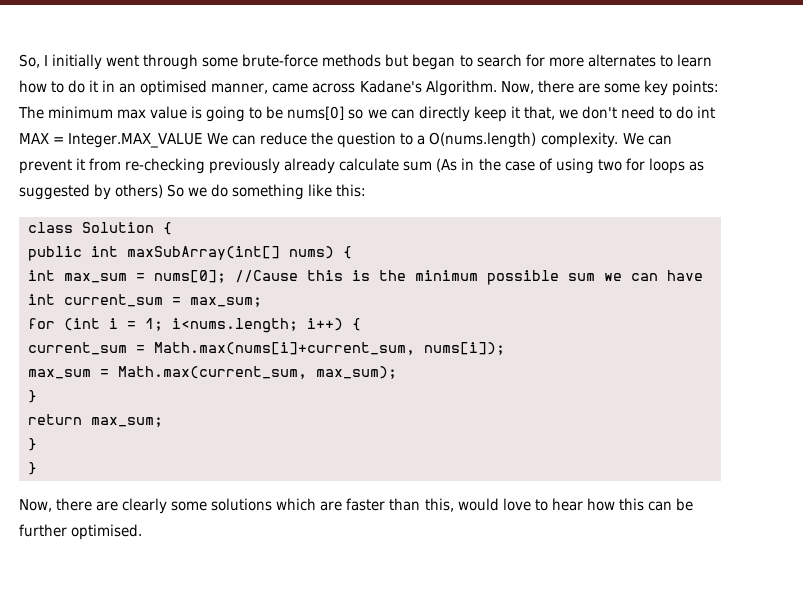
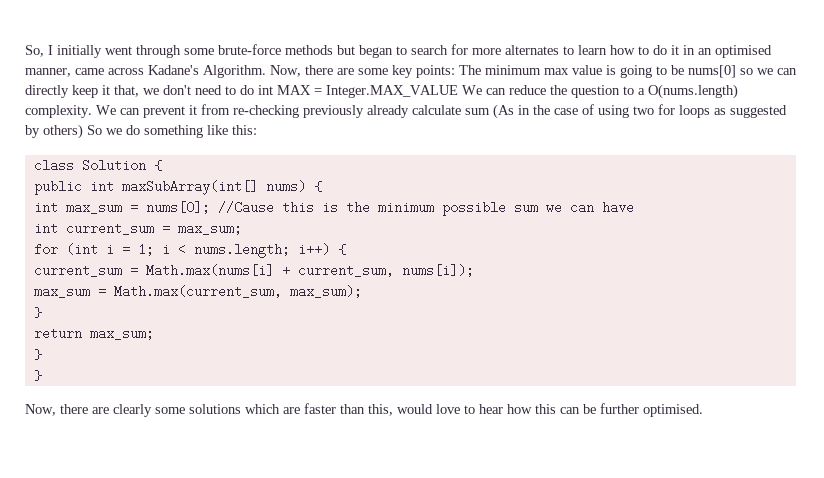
- for (int i = 1; i<nums.length; i++) {
+ for (int i = 1; i < nums.length; i++) {
- current_sum = Math.max(nums[i]+current_sum, nums[i]);
+ current_sum = Math.max(nums[i] + current_sum, nums[i]);

